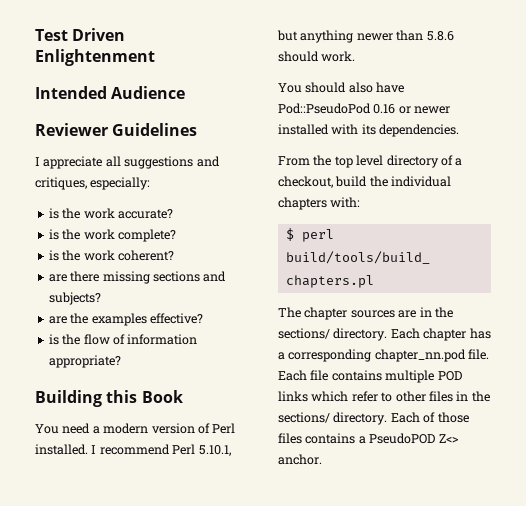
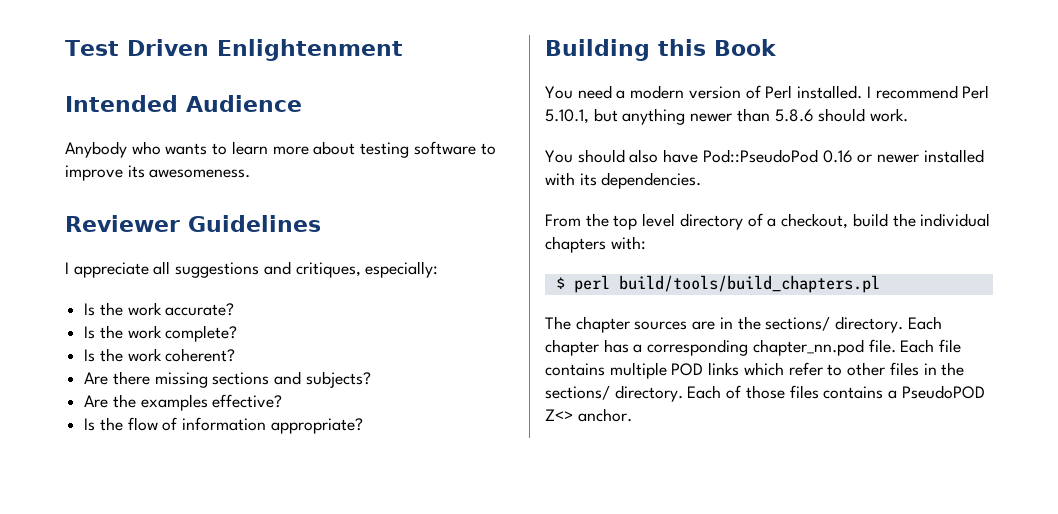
+ Anybody who wants to learn more about testing software to improve its awesomeness.
- is the work accurate?
+ Is the work accurate?
- is the work complete?
+ Is the work complete?
- is the work coherent?
+ Is the work coherent?
- are there missing sections and subjects?
+ Are there missing sections and subjects?
- are the examples effective?
+ Are the examples effective?
- is the flow of information appropriate?
+ Is the flow of information appropriate?

